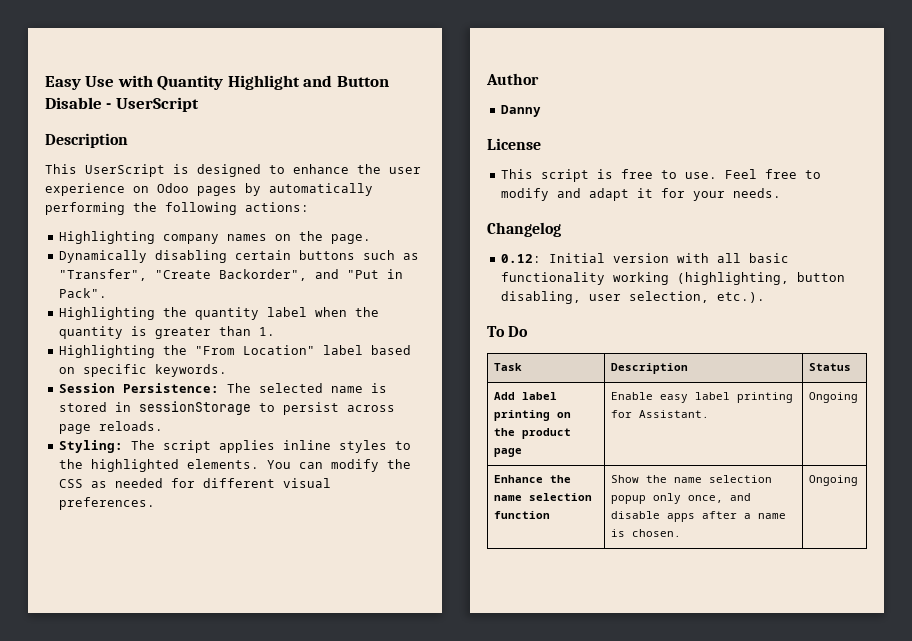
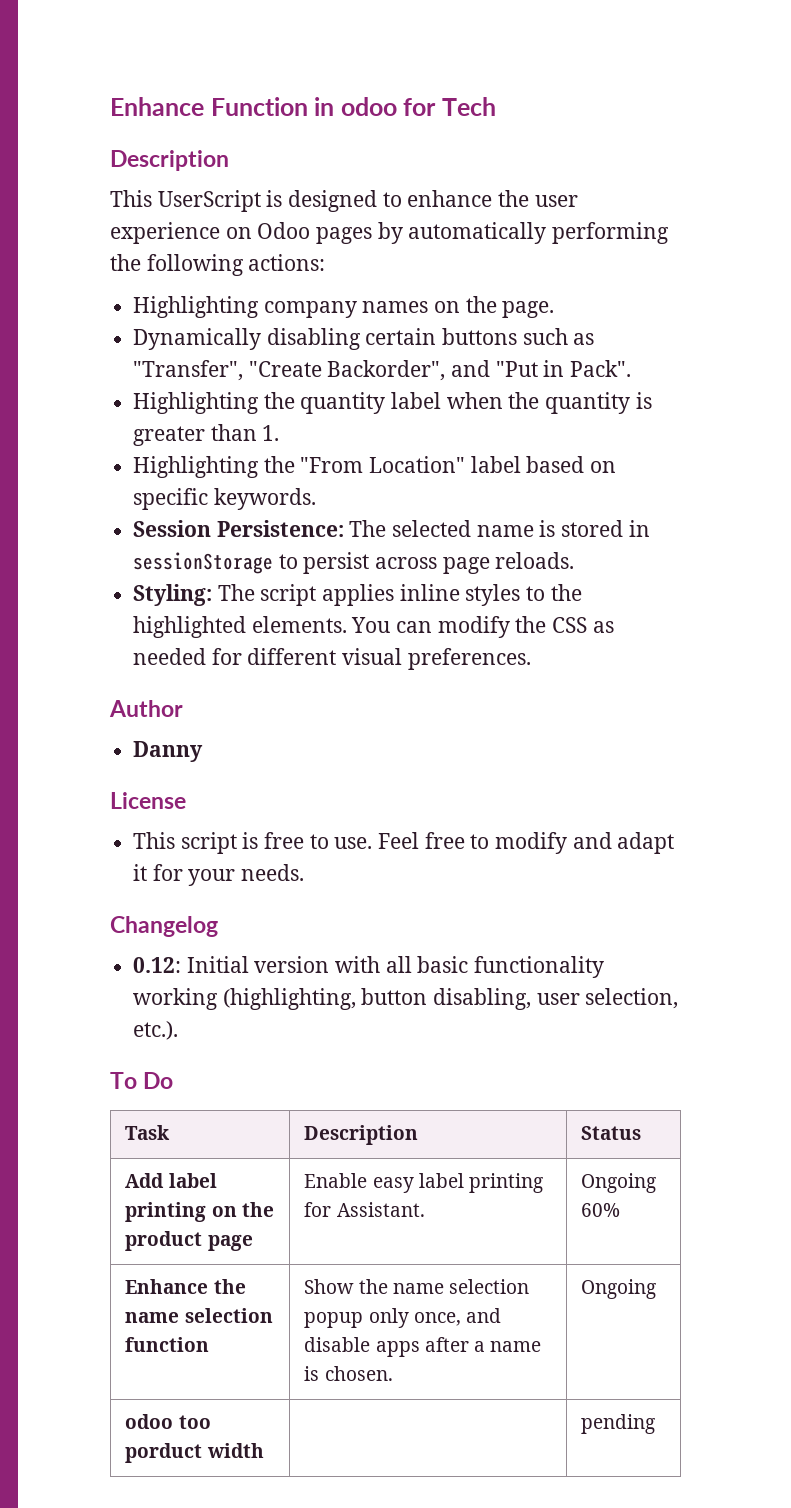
- Easy Use with Quantity Highlight and Button Disable - UserScript
+ Enhance Function in odoo for Tech
- Add label printing on the product page | Enable easy label printing for Assistant. | Ongoing
+ Add label printing on the product page | Enable easy label printing for Assistant. | Ongoing 60%
+ odoo too porduct width | | pending

